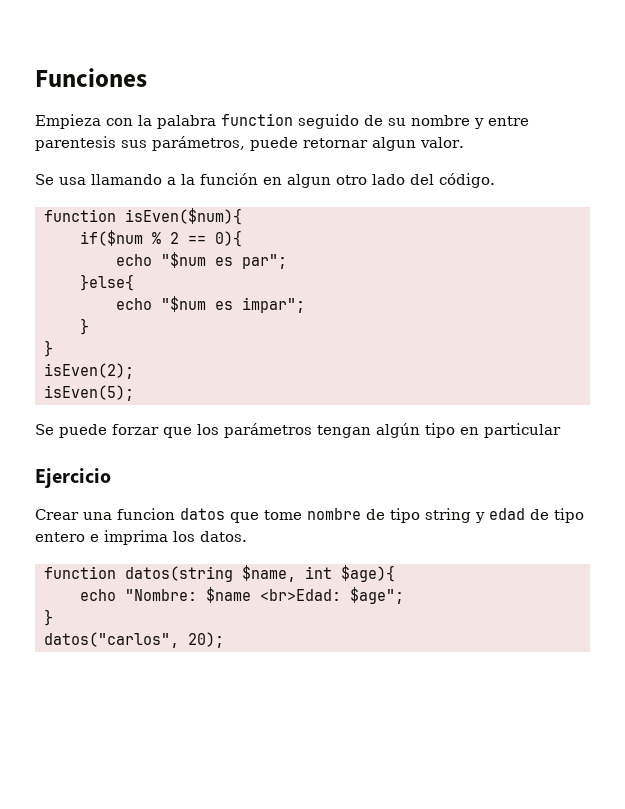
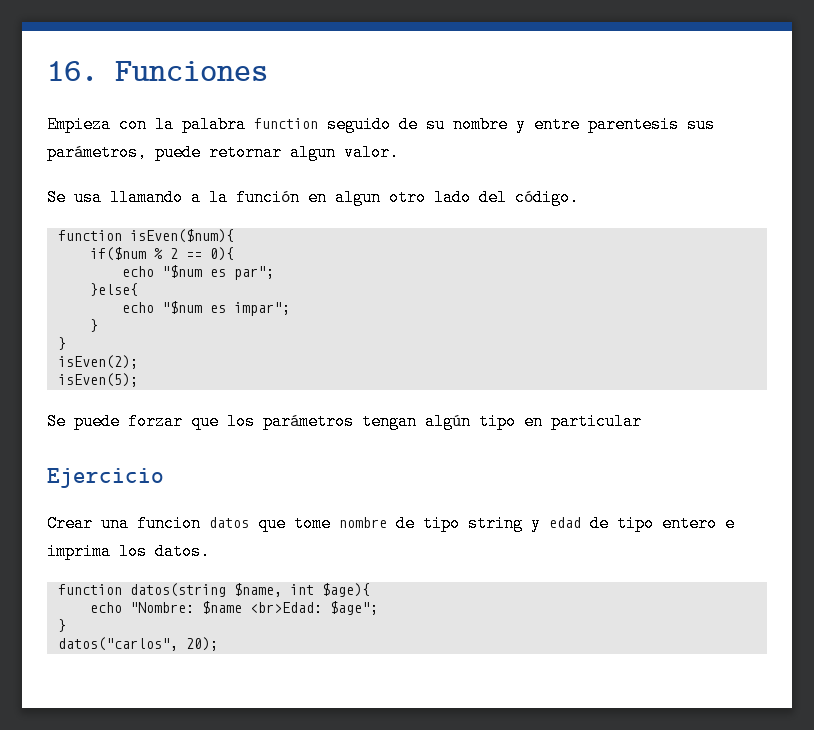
- Funciones
+ 16. Funciones

